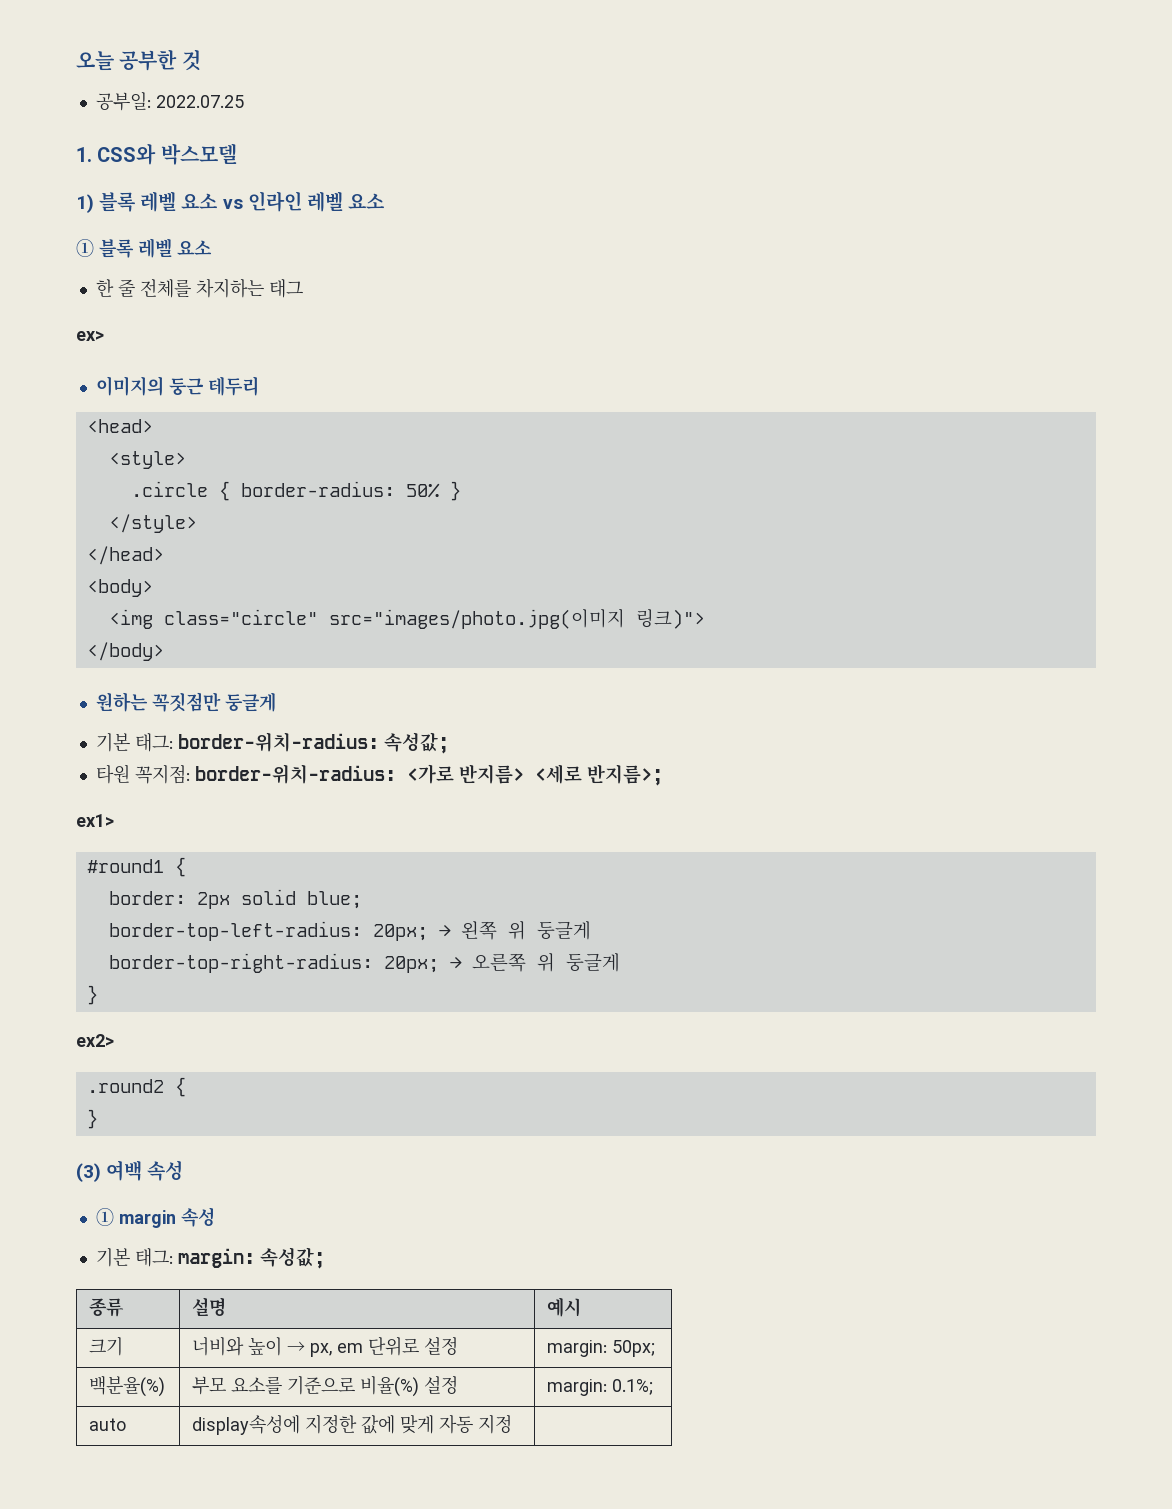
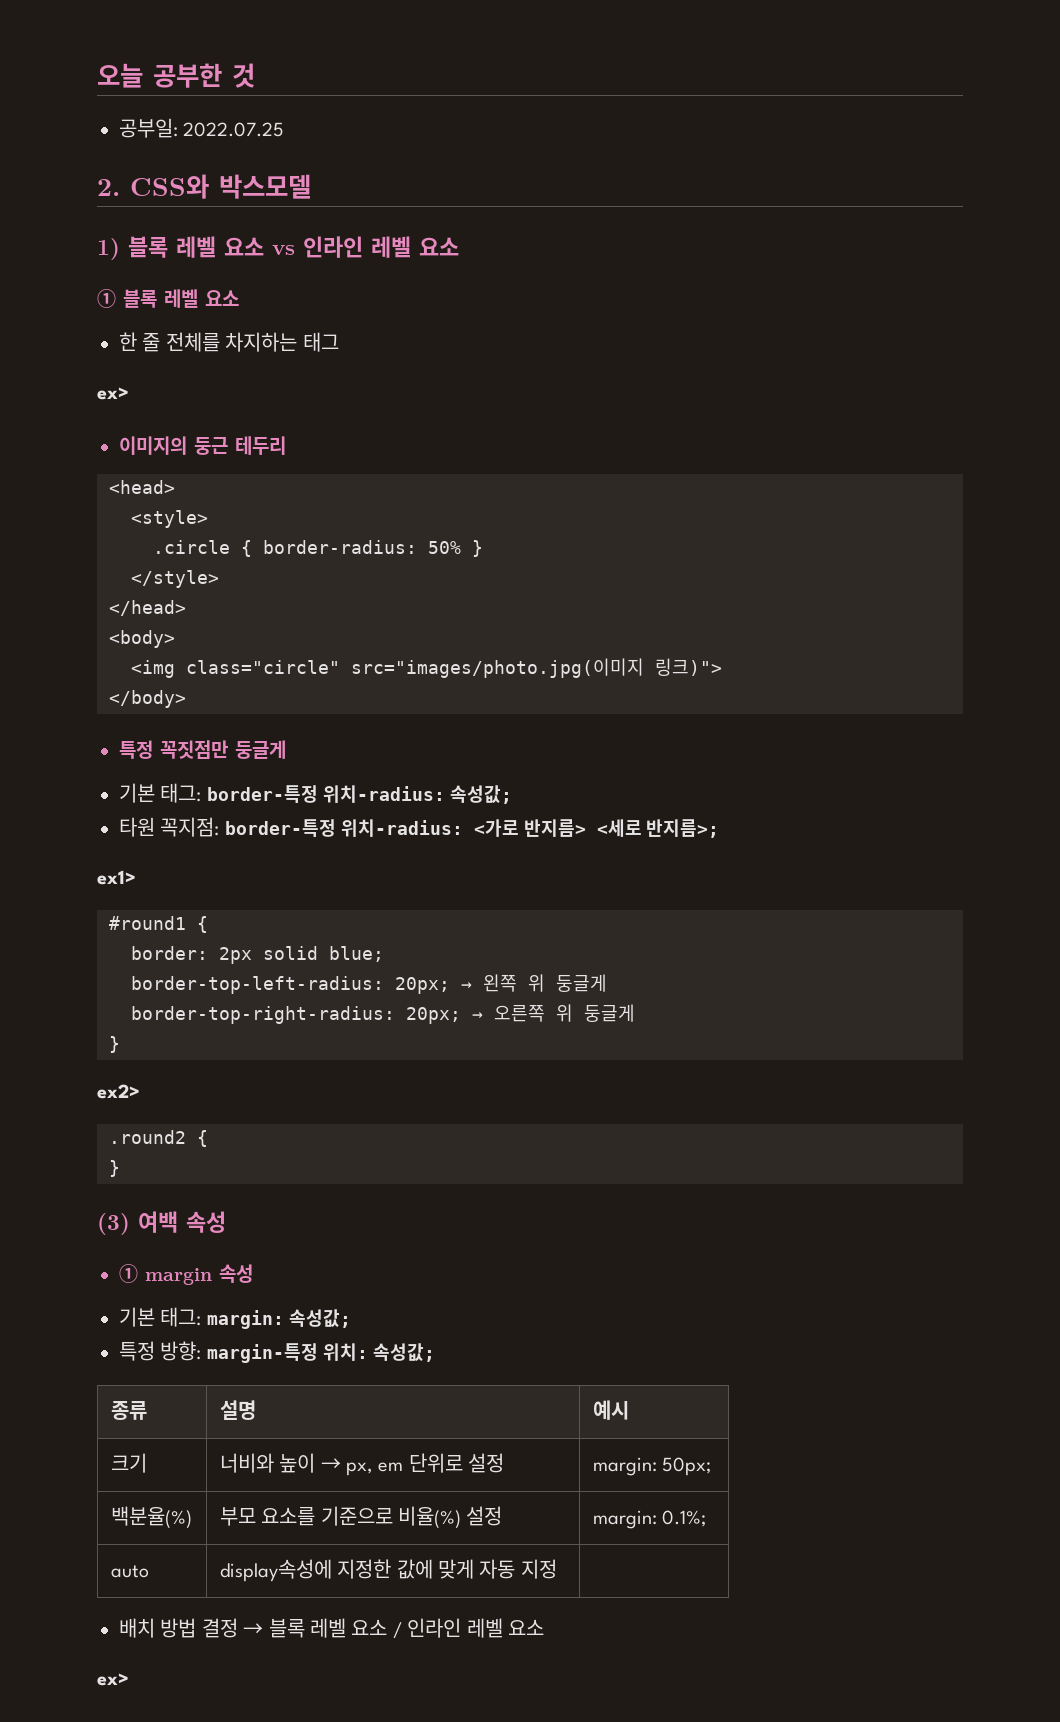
- 1. CSS와 박스모델
+ 2. CSS와 박스모델
- 원하는 꼭짓점만 둥글게
+ 특정 꼭짓점만 둥글게
- 기본 태그: border-위치-radius: 속성값;
+ 기본 태그: border-특정 위치-radius: 속성값;
- 타원 꼭지점: border-위치-radius: <가로 반지름> <세로 반지름>;
+ 타원 꼭지점: border-특정 위치-radius: <가로 반지름> <세로 반지름>;
+ 특정 방향: margin-특정 위치: 속성값;
+ 배치 방법 결정 → 블록 레벨 요소 / 인라인 레벨 요소
+ ex>

